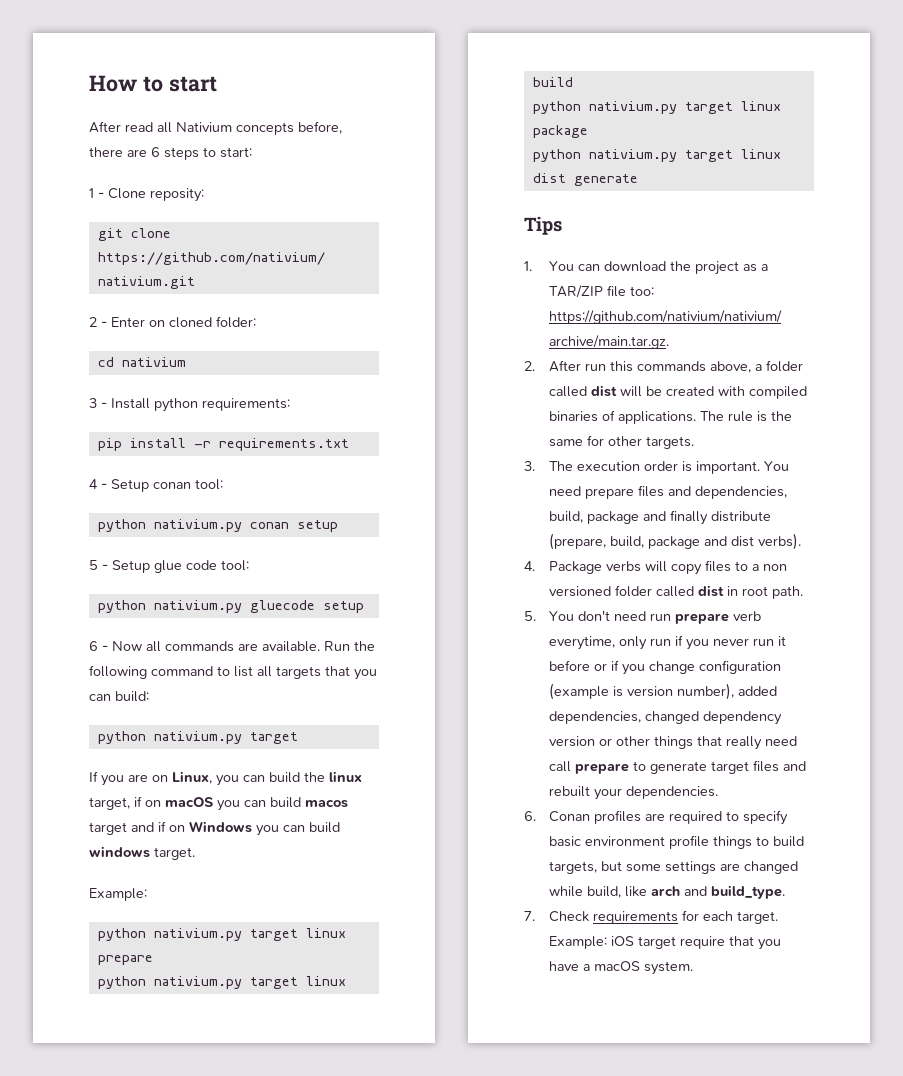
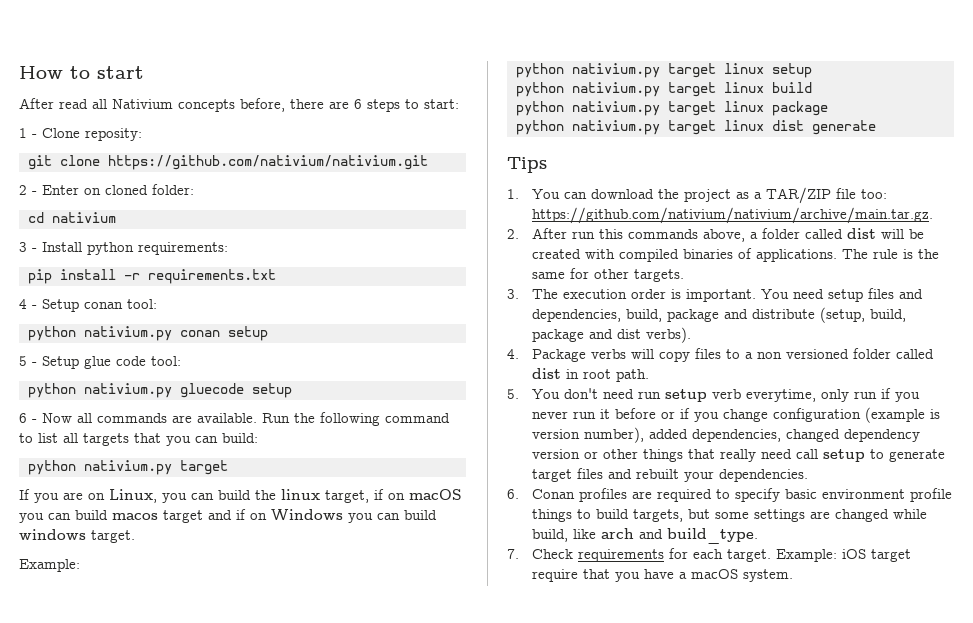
- python nativium.py target linux prepare
+ python nativium.py target linux setup
- You need prepare files and dependencies, build, package and finally distribute (prepare, build, package and dist verbs).
+ You need setup files and dependencies, build, package and distribute (setup, build, package and dist verbs).
- 5. You don't need run prepare verb everytime, only run if you never run it before or if you change configuration (example is version number), added dependencies, changed dependency version or other things that really need call prepare to generate target files and rebuilt your dependencies.
+ 5. You don't need run setup verb everytime, only run if you never run it before or if you change configuration (example is version number), added dependencies, changed dependency version or other things that really need call setup to generate target files and rebuilt your dependencies.

